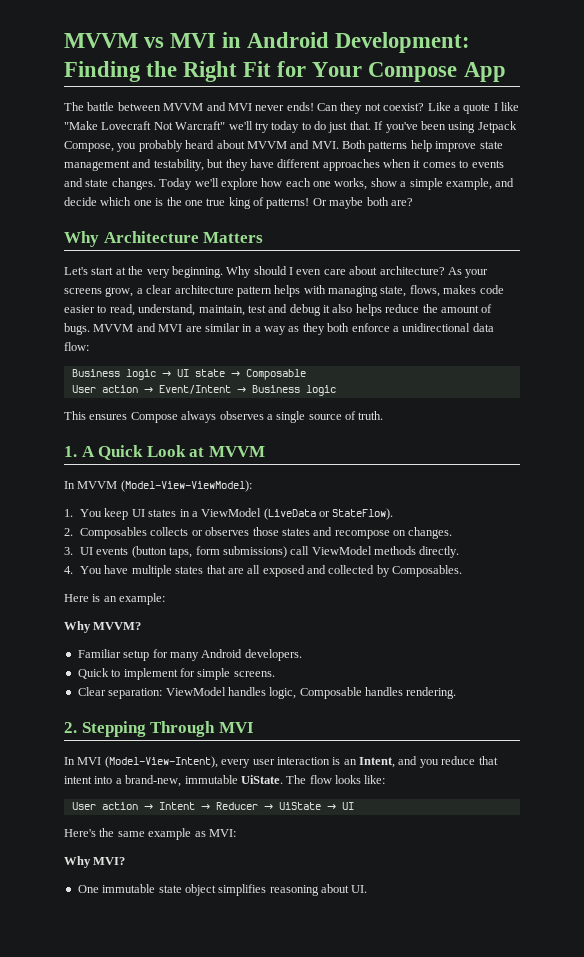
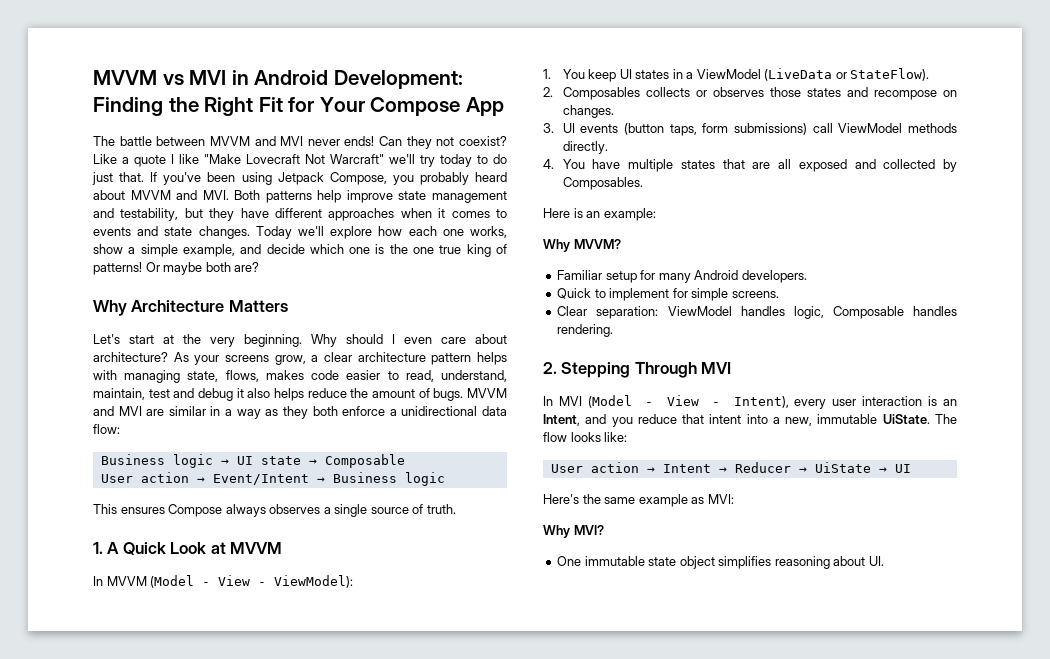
- In MVVM (Model–View–ViewModel):
+ In MVVM (Model - View - ViewModel):
- In MVI (Model–View–Intent), every user interaction is an Intent, and you reduce that intent into a brand-new, immutable UiState.
+ In MVI (Model - View - Intent), every user interaction is an Intent, and you reduce that intent into a new, immutable UiState.

